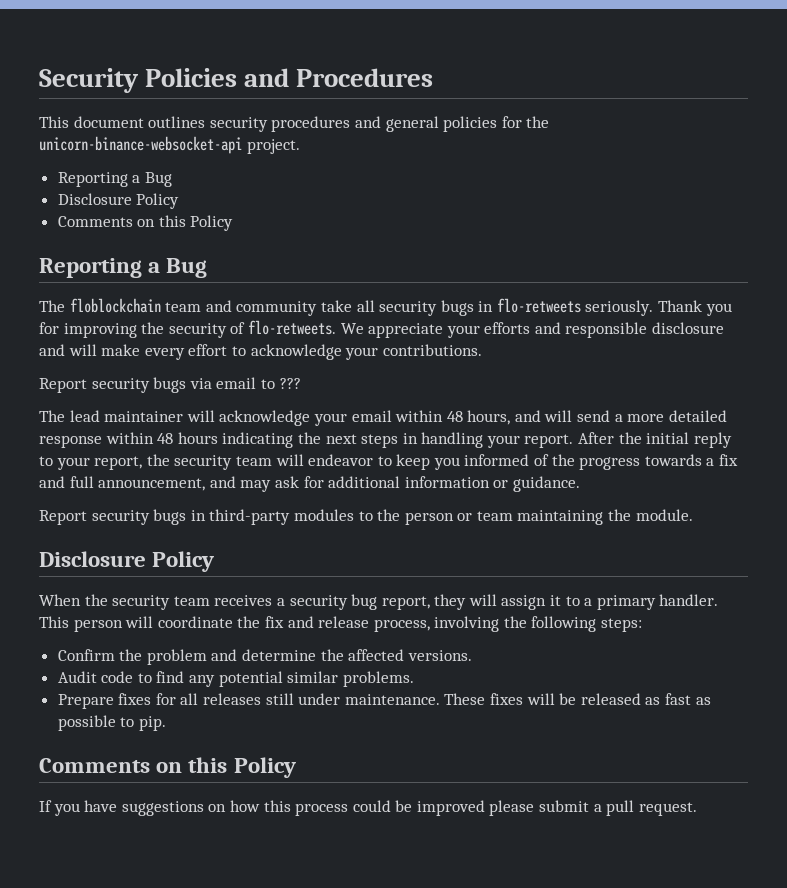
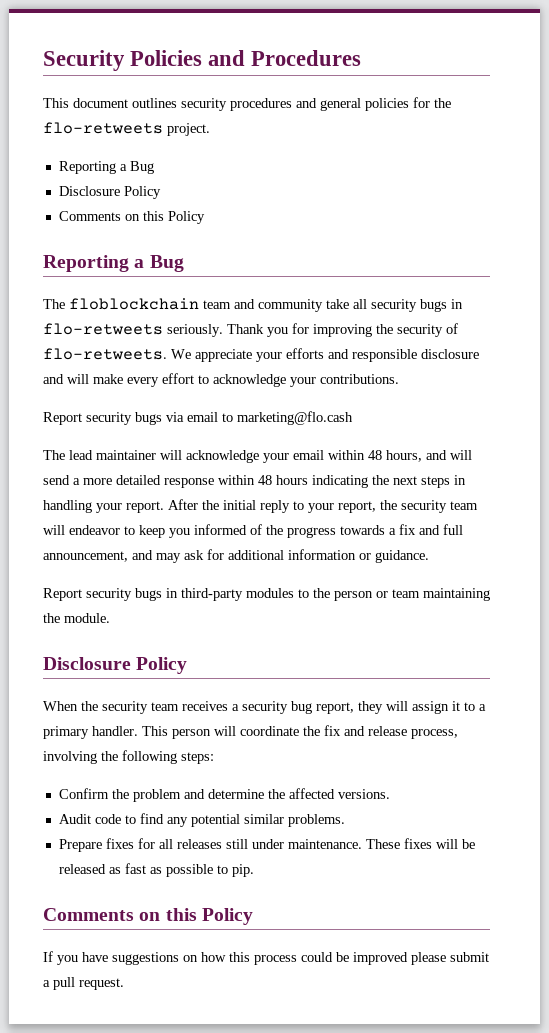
- This document outlines security procedures and general policies for the unicorn-binance-websocket-api project.
+ This document outlines security procedures and general policies for the flo-retweets project.
- Report security bugs via email to ???
+ Report security bugs via email to marketing@flo.cash

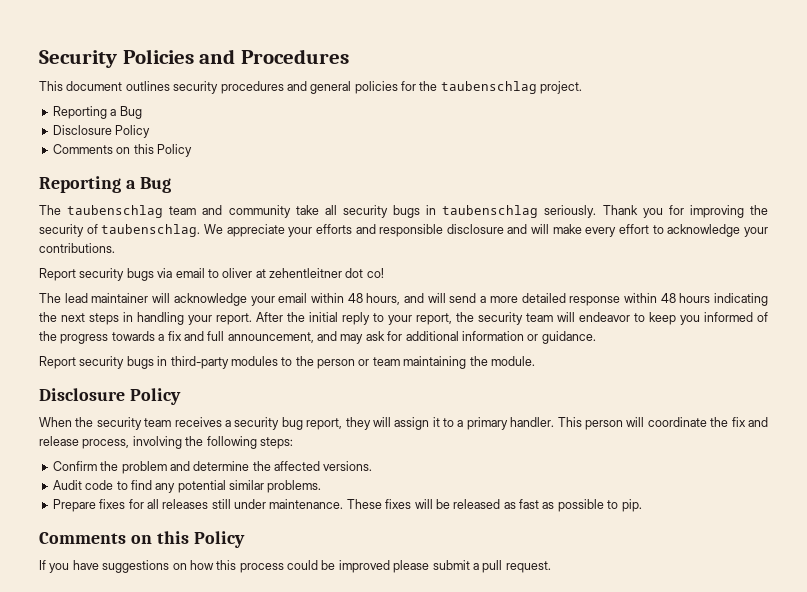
- This document outlines security procedures and general policies for the flo-retweets project.
+ This document outlines security procedures and general policies for the taubenschlag project.
- The floblockchain team and community take all security bugs in flo-retweets seriously.
+ The taubenschlag team and community take all security bugs in taubenschlag seriously.
- Thank you for improving the security of flo-retweets.
+ Thank you for improving the security of taubenschlag.
- Report security bugs via email to marketing@flo.cash
+ Report security bugs via email to oliver at zehentleitner dot co!

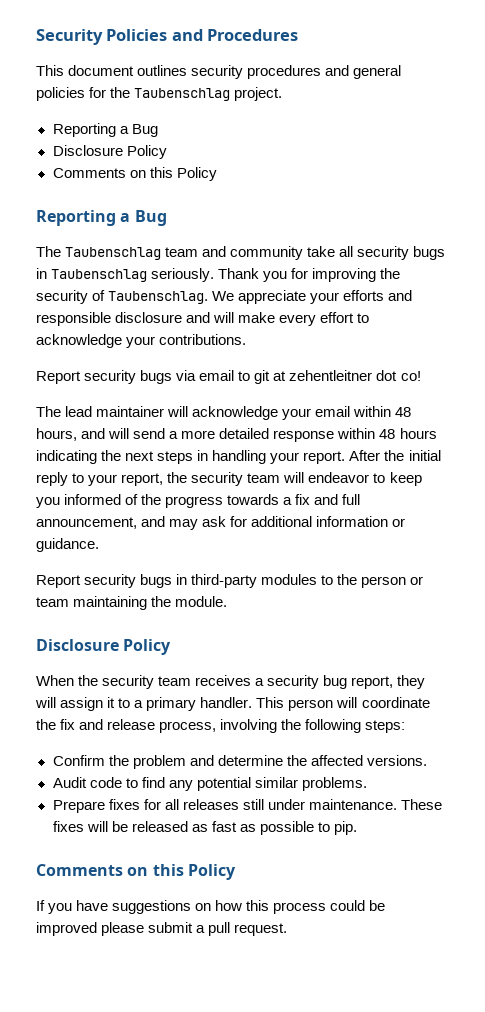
- This document outlines security procedures and general policies for the taubenschlag project.
+ This document outlines security procedures and general policies for the Taubenschlag project.
- The taubenschlag team and community take all security bugs in taubenschlag seriously.
+ The Taubenschlag team and community take all security bugs in Taubenschlag seriously.
- Thank you for improving the security of taubenschlag.
+ Thank you for improving the security of Taubenschlag.
- Report security bugs via email to oliver at zehentleitner dot co!
+ Report security bugs via email to git at zehentleitner dot co!

